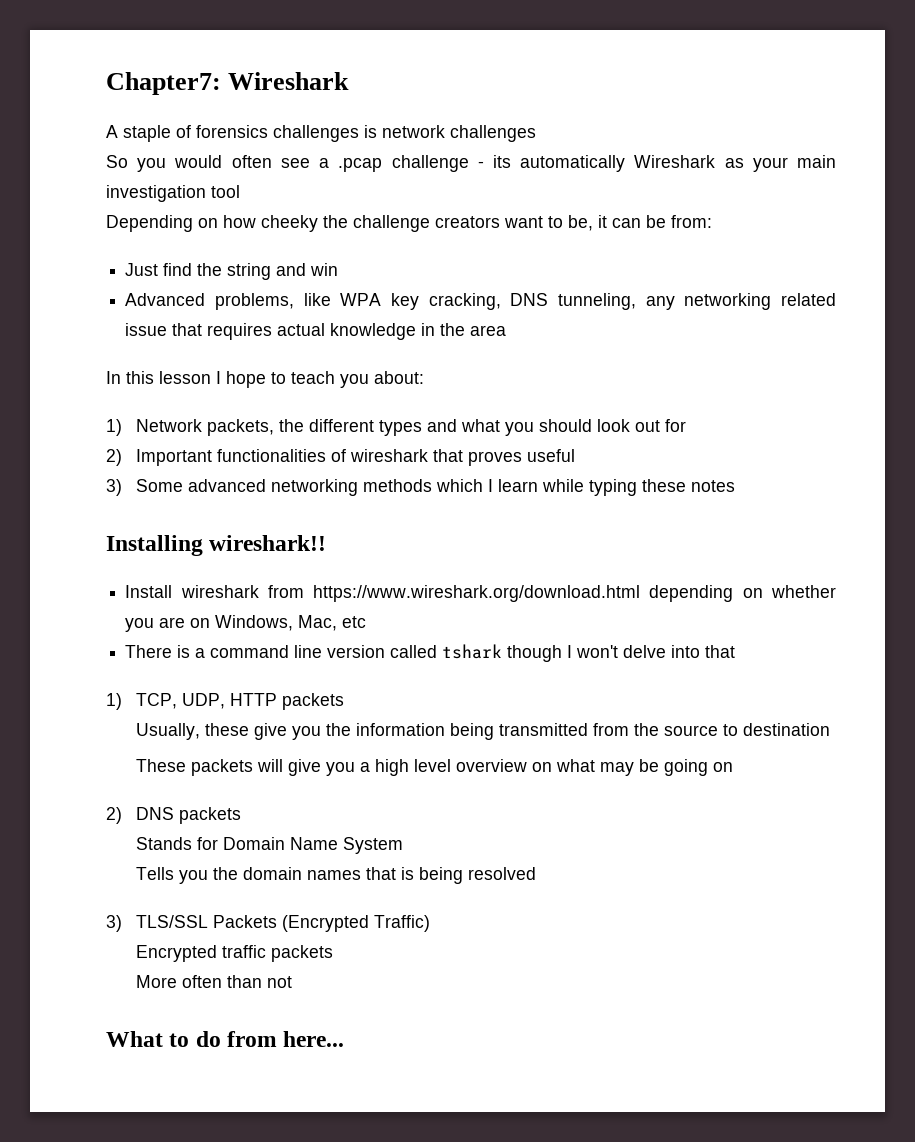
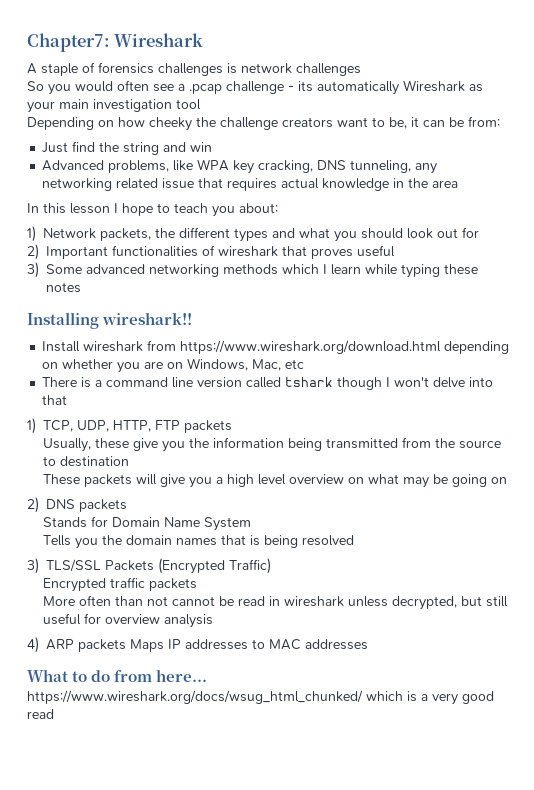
- 1) TCP, UDP, HTTP packets
+ 1) TCP, UDP, HTTP, FTP packets
- More often than not
+ More often than not cannot be read in wireshark unless decrypted, but still useful for overview analysis
+ 4) ARP packets Maps IP addresses to MAC addresses
+ https://www.wireshark.org/docs/wsug_html_chunked/ which is a very good read

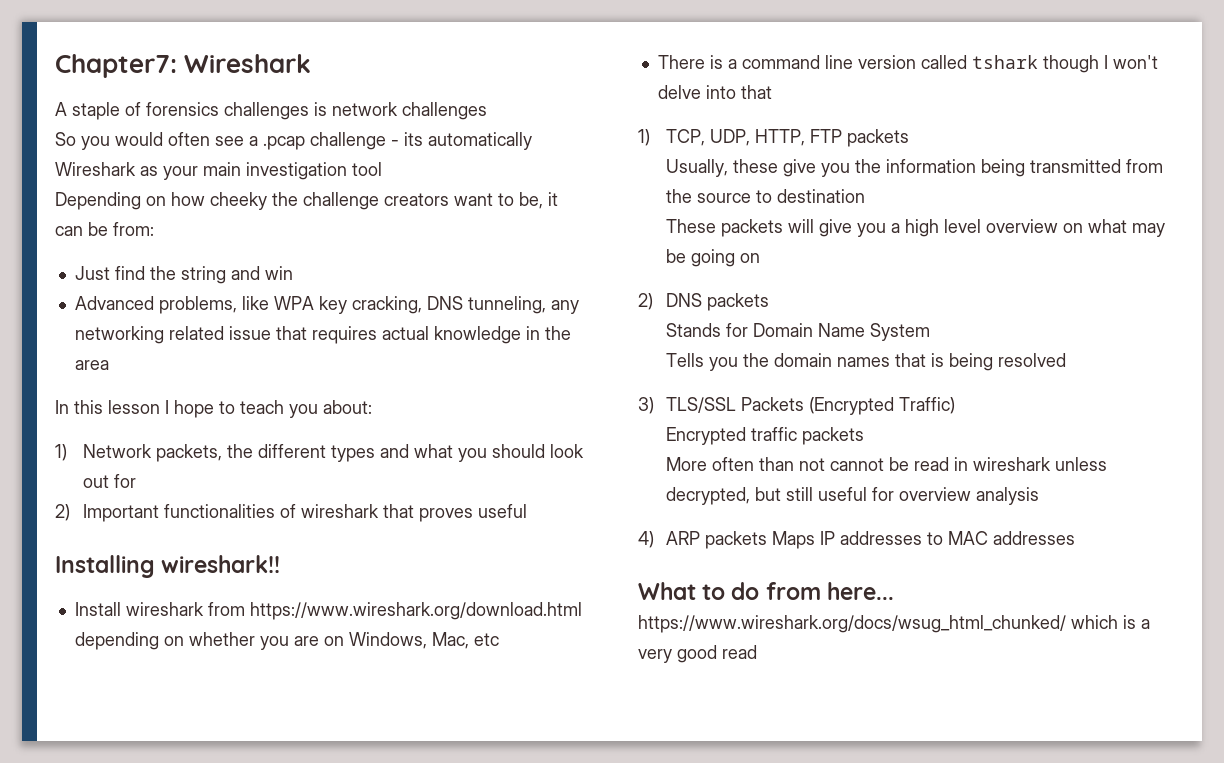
- 3) Some advanced networking methods which I learn while typing these notes

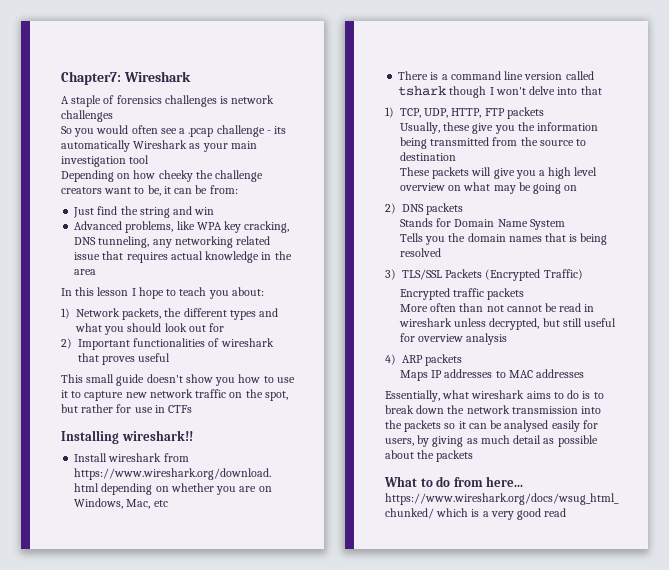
+ This small guide doesn't show you how to use it to capture new network traffic on the spot, but rather for use in CTFs
- 4) ARP packets Maps IP addresses to MAC addresses
+ 4) ARP packets
+ Maps IP addresses to MAC addresses
+ Essentially, what wireshark aims to do is to break down the network transmission into the packets so it can be analysed easily for users, by giving as much detail as possible about the packets

